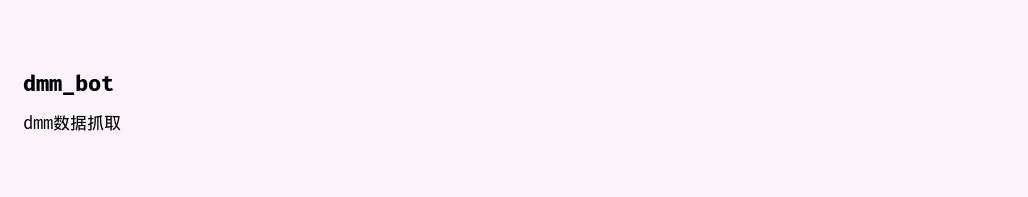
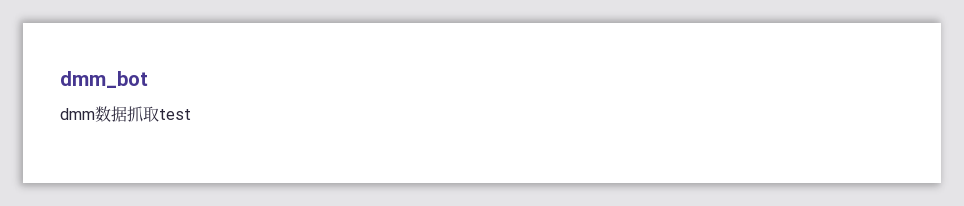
- dmm数据抓取
+ dmm数据抓取test

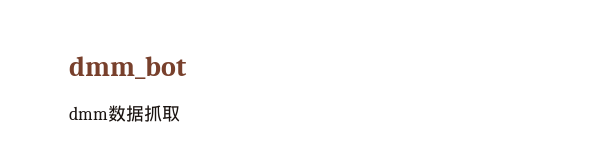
- dmm数据抓取test
+ dmm数据抓取

